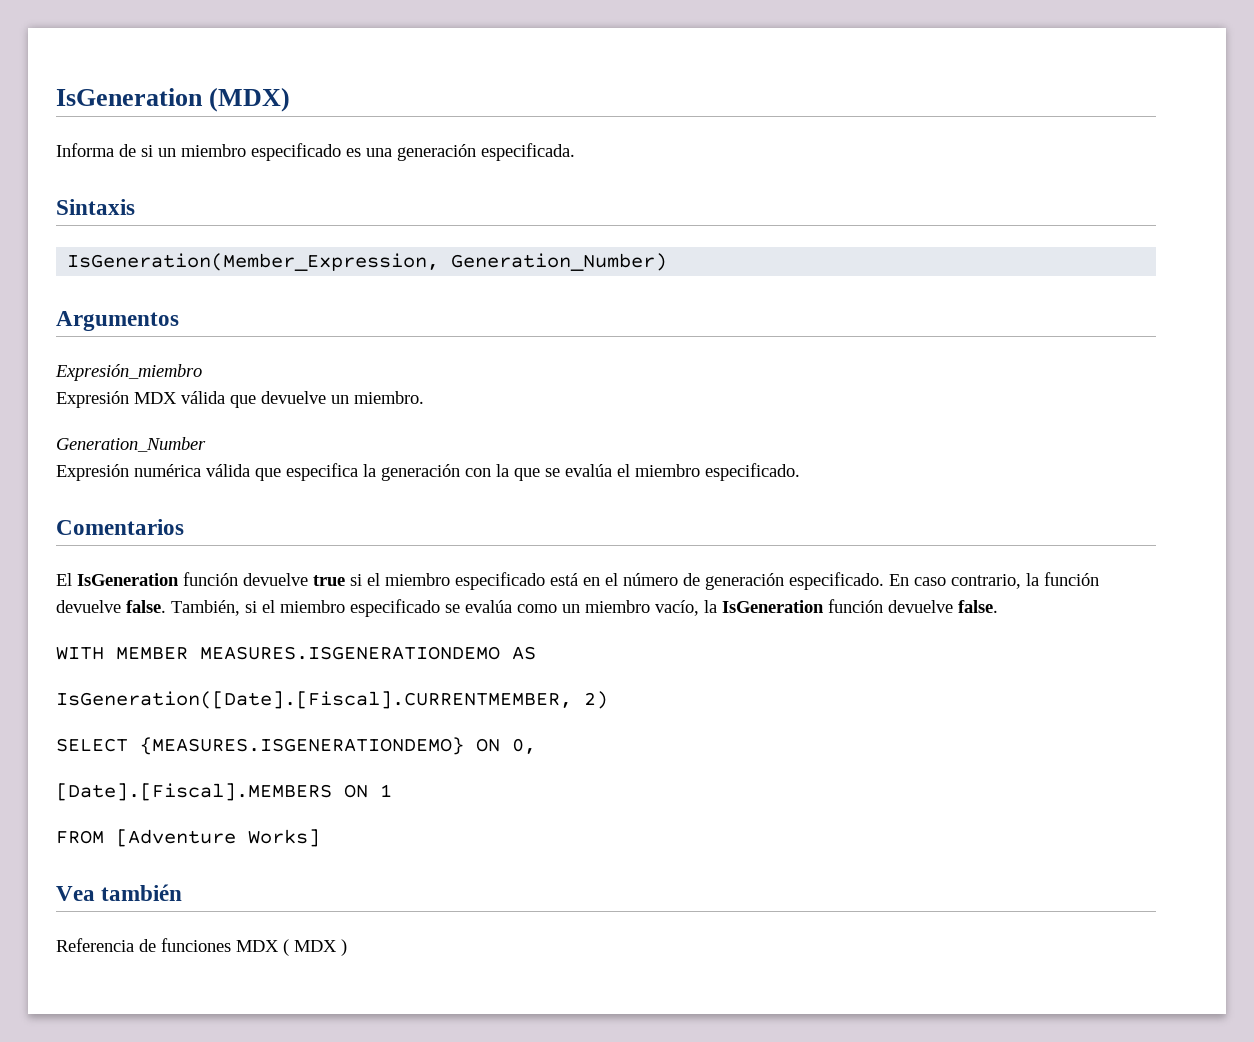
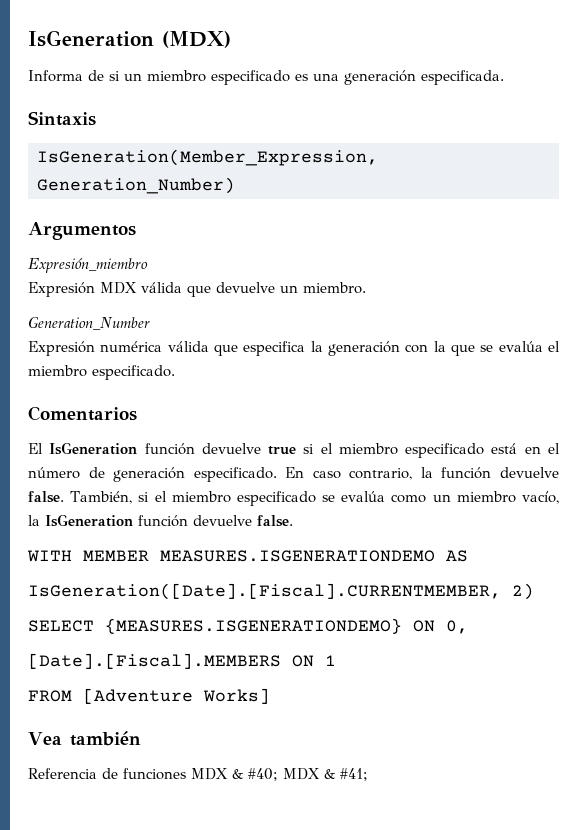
- Referencia de funciones MDX ( MDX )
+ Referencia de funciones MDX & #40; MDX & #41;

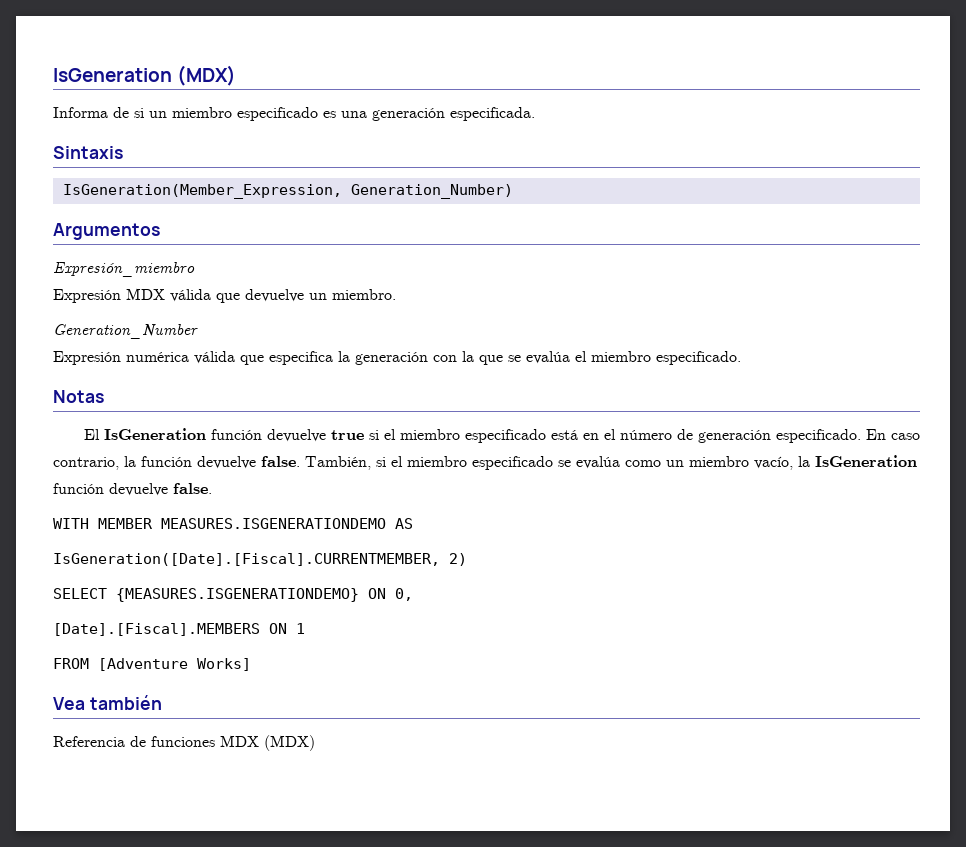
- Comentarios
+ Notas
- Referencia de funciones MDX & #40; MDX & #41;
+ Referencia de funciones MDX (MDX)

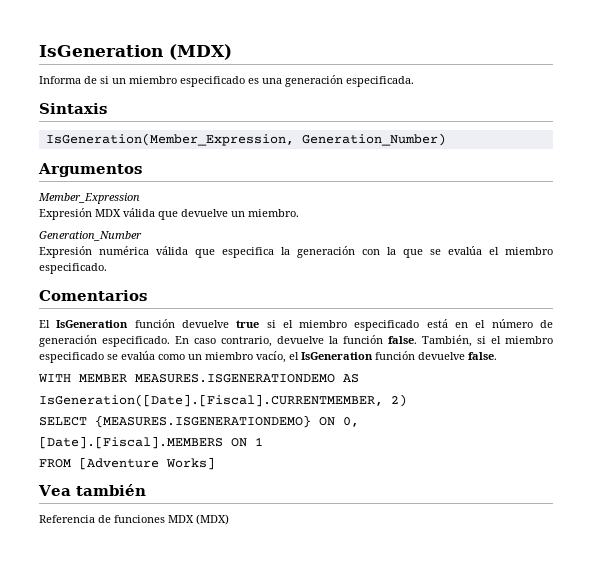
- Expresión_miembro
+ Member_Expression
- Notas
+ Comentarios
- En caso contrario, la función devuelve false.
+ En caso contrario, devuelve la función false.
- También, si el miembro especificado se evalúa como un miembro vacío, la IsGeneration función devuelve false.
+ También, si el miembro especificado se evalúa como un miembro vacío, el IsGeneration función devuelve false.

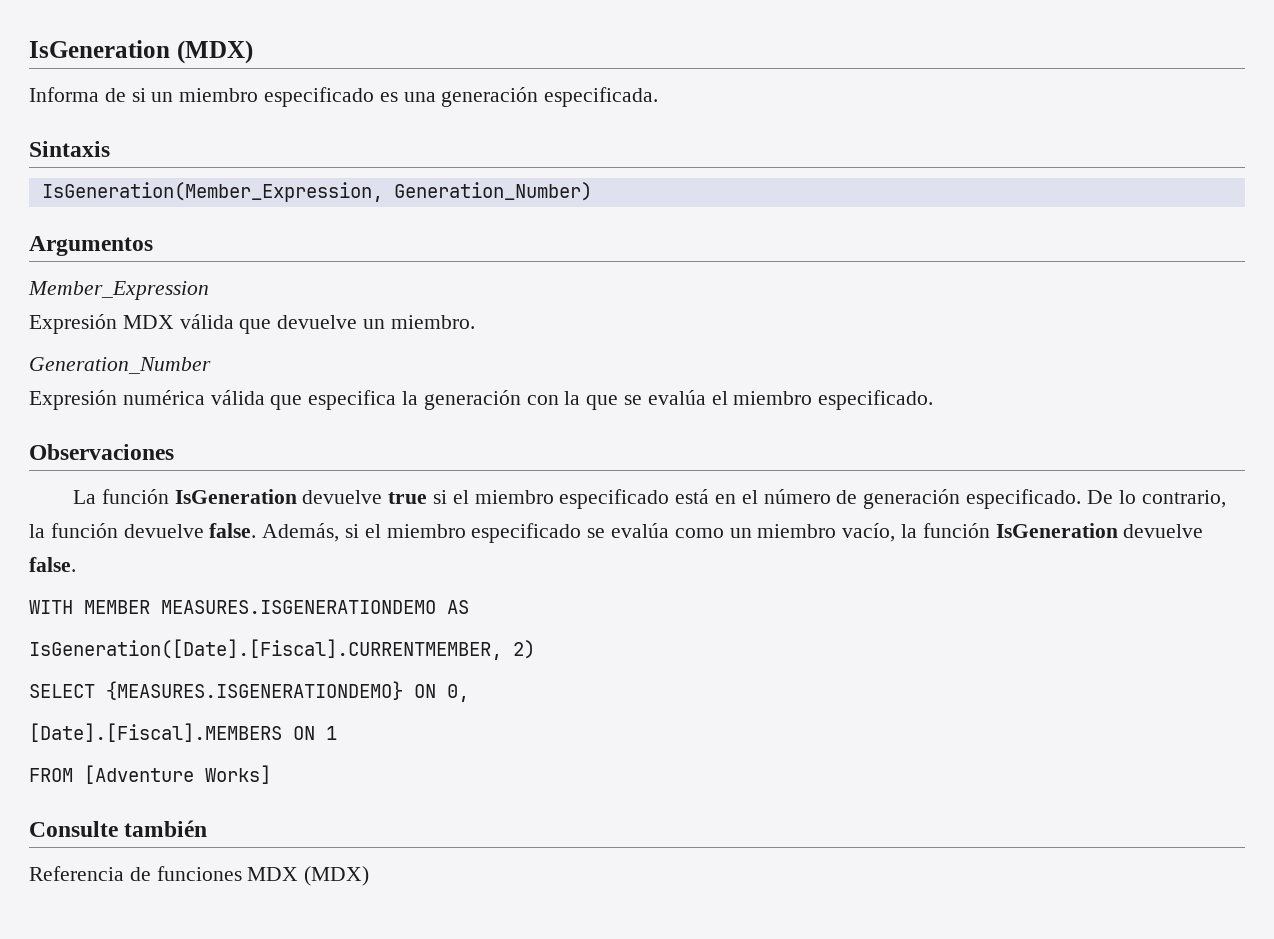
- Comentarios
- El IsGeneration función devuelve true si el miembro especificado está en el número de generación especificado.
+ Observaciones
+ La función IsGeneration devuelve true si el miembro especificado está en el número de generación especificado.
- En caso contrario, devuelve la función false. También, si el miembro especificado se evalúa como un miembro vacío, el IsGeneration función devuelve false.
+ De lo contrario, la función devuelve false. Además, si el miembro especificado se evalúa como un miembro vacío, la función IsGeneration devuelve false.
- Vea también
+ Consulte también

